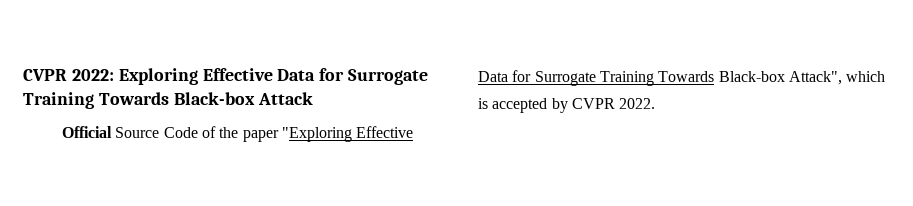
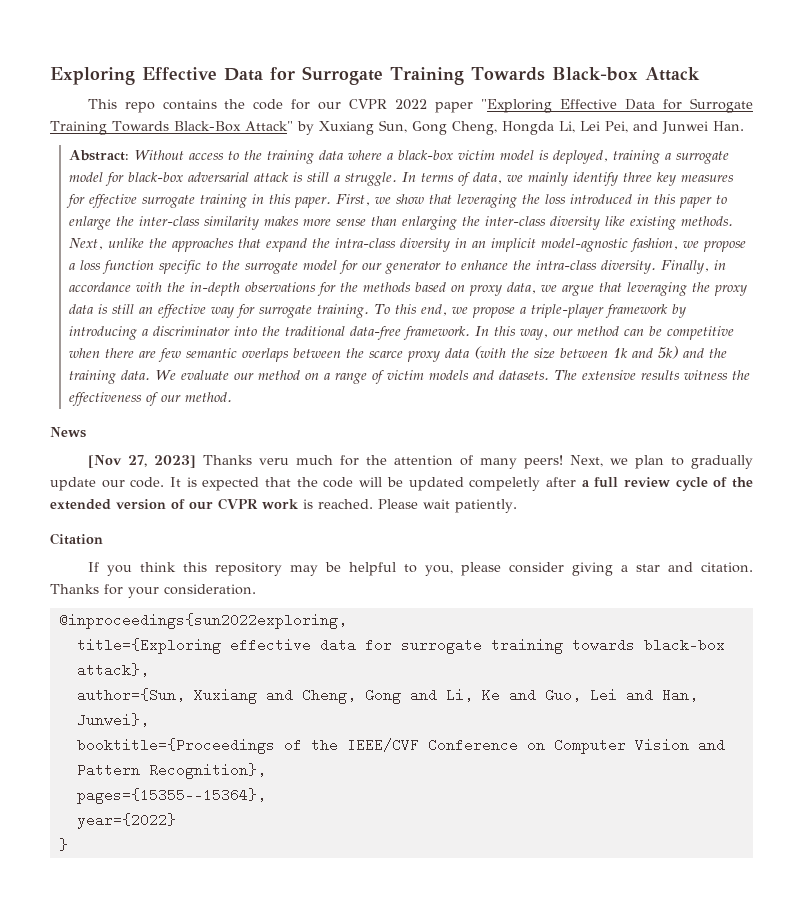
- CVPR 2022: Exploring Effective Data for Surrogate Training Towards Black-box Attack
+ Exploring Effective Data for Surrogate Training Towards Black-box Attack
- Official Source Code of the paper "Exploring Effective Data for Surrogate Training Towards Black-box Attack", which is accepted by CVPR 2022.
+ This repo contains the code for our CVPR 2022 paper "Exploring Effective Data for Surrogate Training Towards Black-Box Attack" by Xuxiang Sun, Gong Cheng, Hongda Li, Lei Pei, and Junwei Han.
+ Abstract: Without access to the training data where a black-box victim model is deployed, training a surrogate model for black-box adversarial attack is still a struggle. In terms of data, we mainly identify three key measures for effective surrogate training in this paper. First, we show that leveraging the loss introduced in this paper to enlarge the inter-class similarity makes more sense than enlarging the inter-class diversity like existing methods. Next, unlike the approaches that expand the intra-class diversity in an implicit model-agnostic fashion, we propose a loss function specific to the surrogate model for our generator to enhance the intra-class diversity. Finally, in accordance with the in-depth observations for the methods based on proxy data, we argue that leveraging the proxy data is still an effective way for surrogate training. To this end, we propose a triple-player framework by introducing a discriminator into the traditional data-free framework. In this way, our method can be competitive when there are few semantic overlaps between the scarce proxy data (with the size between 1k and 5k) and the training data. We evaluate our method on a range of victim models and datasets. The extensive results witness the effectiveness of our method.
+ News
+ [Nov 27, 2023] Thanks veru much for the attention of many peers! Next, we plan to gradually update our code. It is expected that the code will be updated compeletly after a full review cycle of the extended version of our CVPR work is reached. Please wait patiently.
+ Citation
+ If you think this repository may be helpful to you, please consider giving a star and citation. Thanks for your consideration.
+ @inproceedings{sun2022exploring,
+ title={Exploring effective data for surrogate training towards black-box attack},
+ author={Sun, Xuxiang and Cheng, Gong and Li, Ke and Guo, Lei and Han, Junwei},
+ booktitle={Proceedings of the IEEE/CVF Conference on Computer Vision and Pattern Recognition},
+ pages={15355--15364},
+ year={2022}
+ }

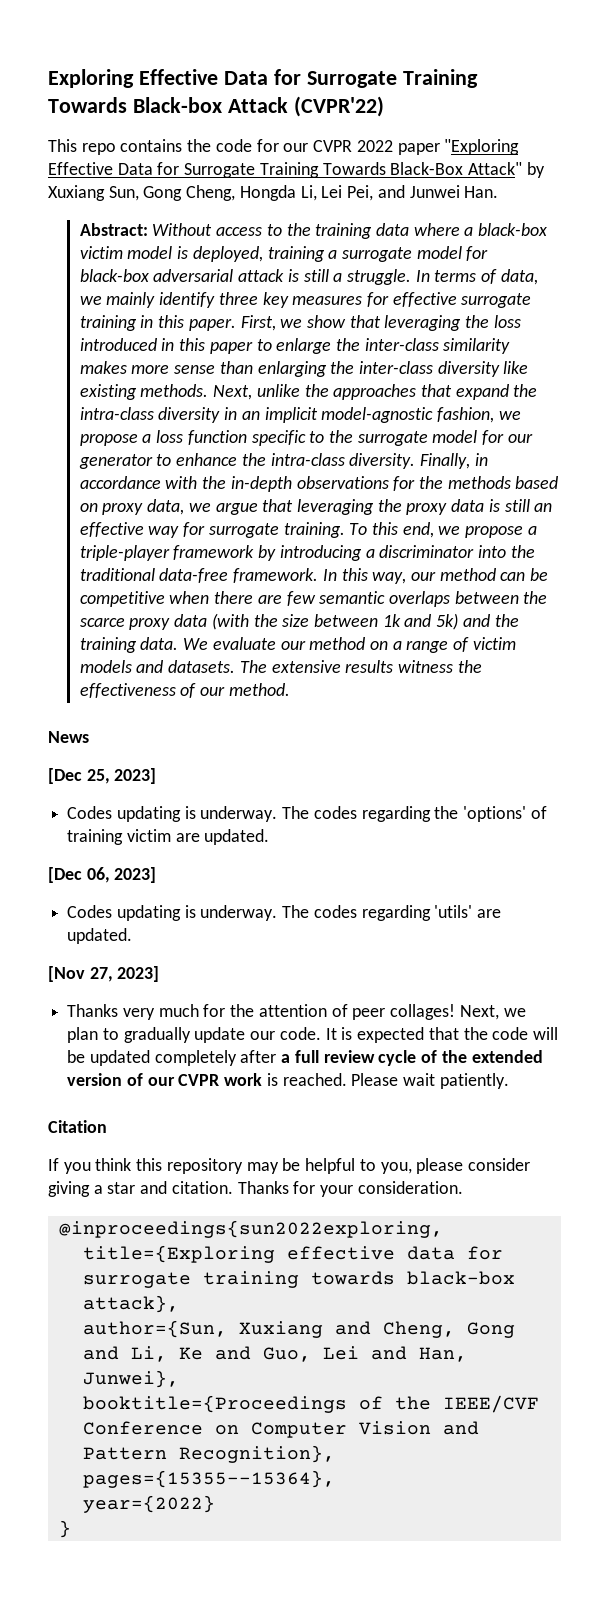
- Exploring Effective Data for Surrogate Training Towards Black-box Attack
+ Exploring Effective Data for Surrogate Training Towards Black-box Attack (CVPR'22)
+ [Dec 25, 2023]
+ Codes updating is underway. The codes regarding the 'options' of training victim are updated.
+ [Dec 06, 2023]
+ Codes updating is underway. The codes regarding 'utils' are updated.
- [Nov 27, 2023] Thanks veru much for the attention of many peers!
+ [Nov 27, 2023]
+ Thanks very much for the attention of peer collages!
- It is expected that the code will be updated compeletly after a full review cycle of the extended version of our CVPR work is reached.
+ It is expected that the code will be updated completely after a full review cycle of the extended version of our CVPR work is reached.

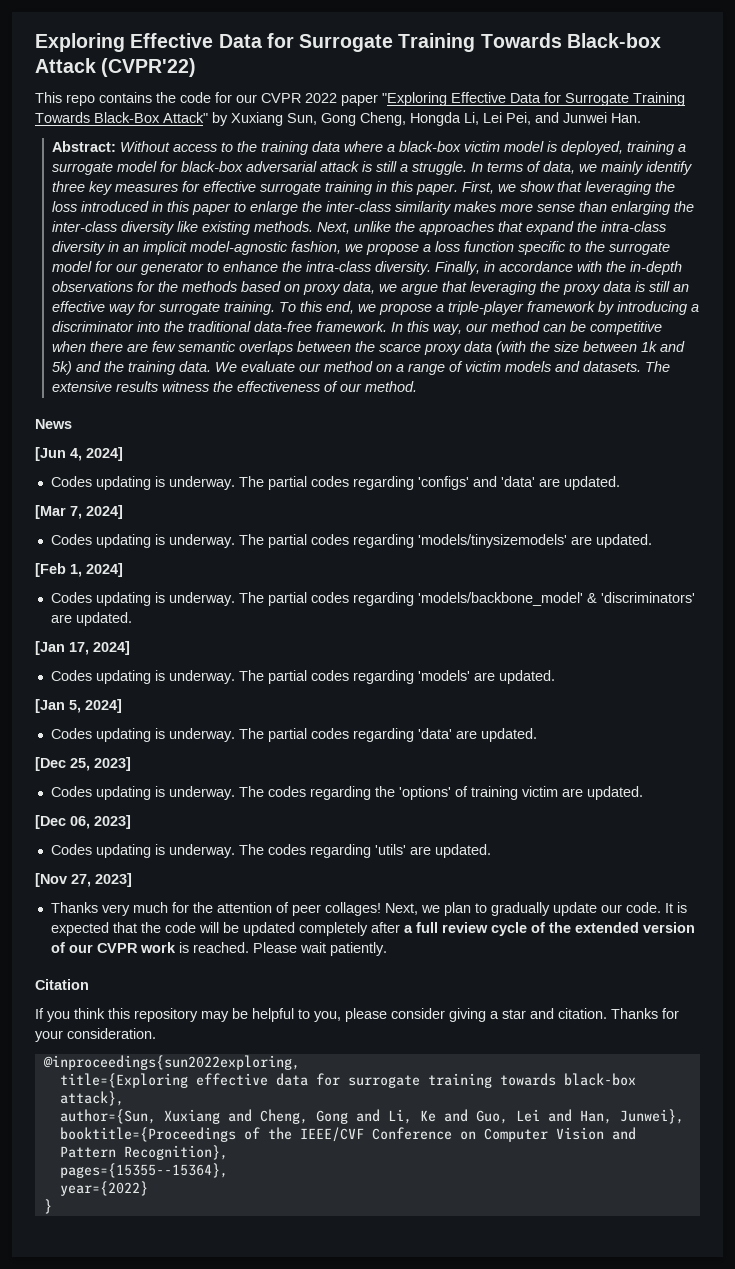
+ [Jun 4, 2024]
+ Codes updating is underway. The partial codes regarding 'configs' and 'data' are updated.
+ [Mar 7, 2024]
+ Codes updating is underway. The partial codes regarding 'models/tinysizemodels' are updated.
+ [Feb 1, 2024]
+ Codes updating is underway. The partial codes regarding 'models/backbone_model' & 'discriminators' are updated.
+ [Jan 17, 2024]
+ Codes updating is underway. The partial codes regarding 'models' are updated.
+ [Jan 5, 2024]
+ Codes updating is underway. The partial codes regarding 'data' are updated.

